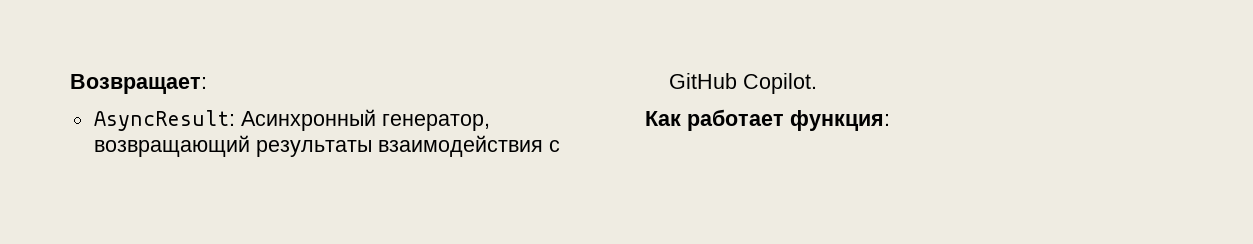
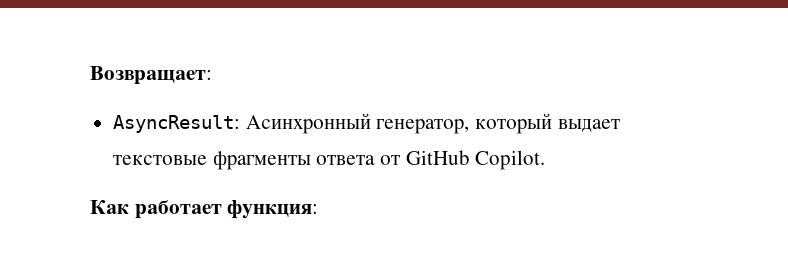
- AsyncResult: Асинхронный генератор, возвращающий результаты взаимодействия с GitHub Copilot.
+ AsyncResult: Асинхронный генератор, который выдает текстовые фрагменты ответа от GitHub Copilot.

